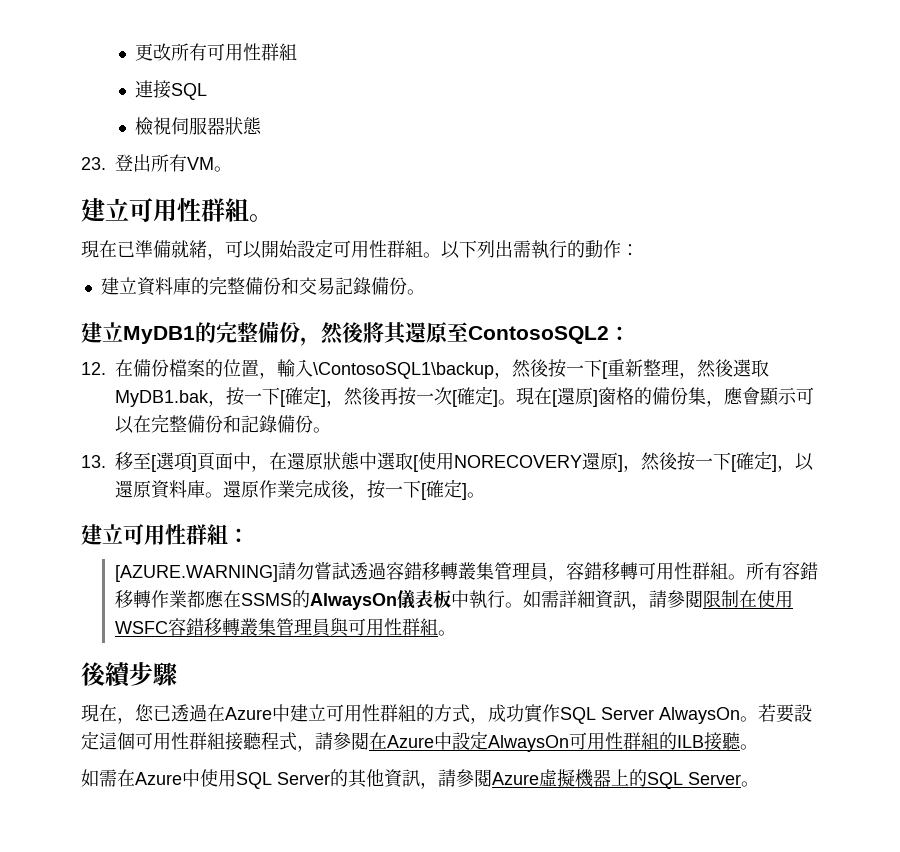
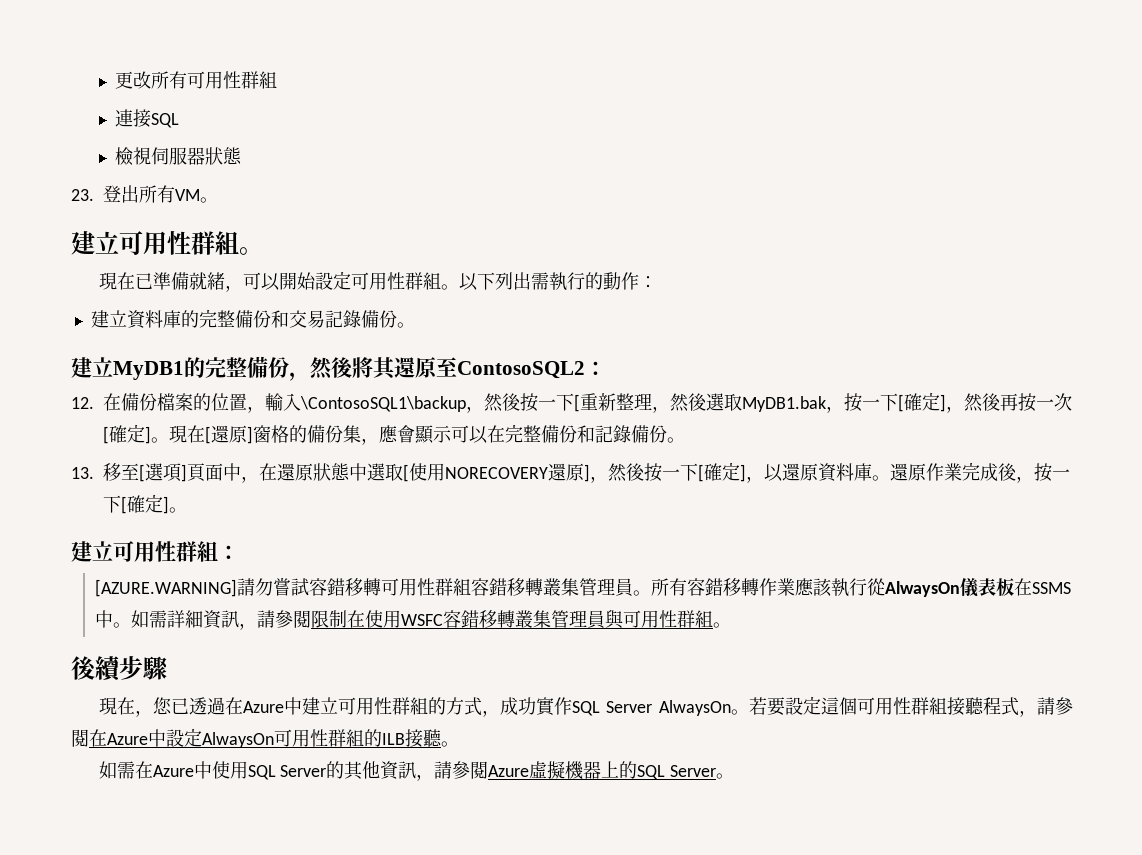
- [AZURE.WARNING]請勿嘗試透過容錯移轉叢集管理員，容錯移轉可用性群組。
+ [AZURE.WARNING]請勿嘗試容錯移轉可用性群組容錯移轉叢集管理員。
- 所有容錯移轉作業都應在SSMS的AlwaysOn儀表板中執行。
+ 所有容錯移轉作業應該執行從AlwaysOn儀表板在SSMS中。

